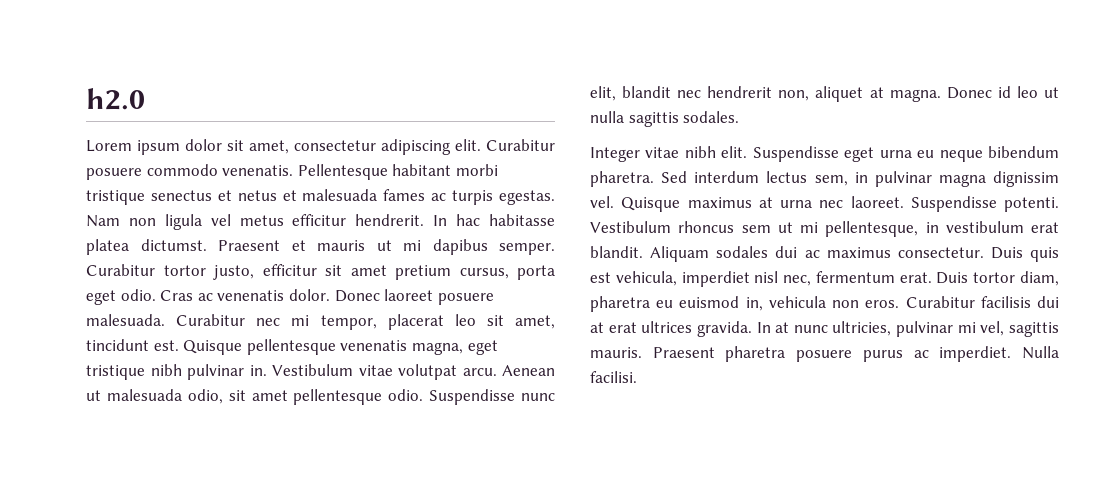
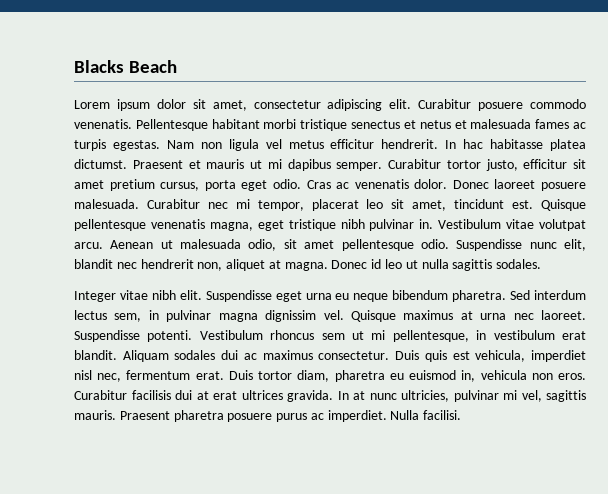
- h2.0
+ Blacks Beach

